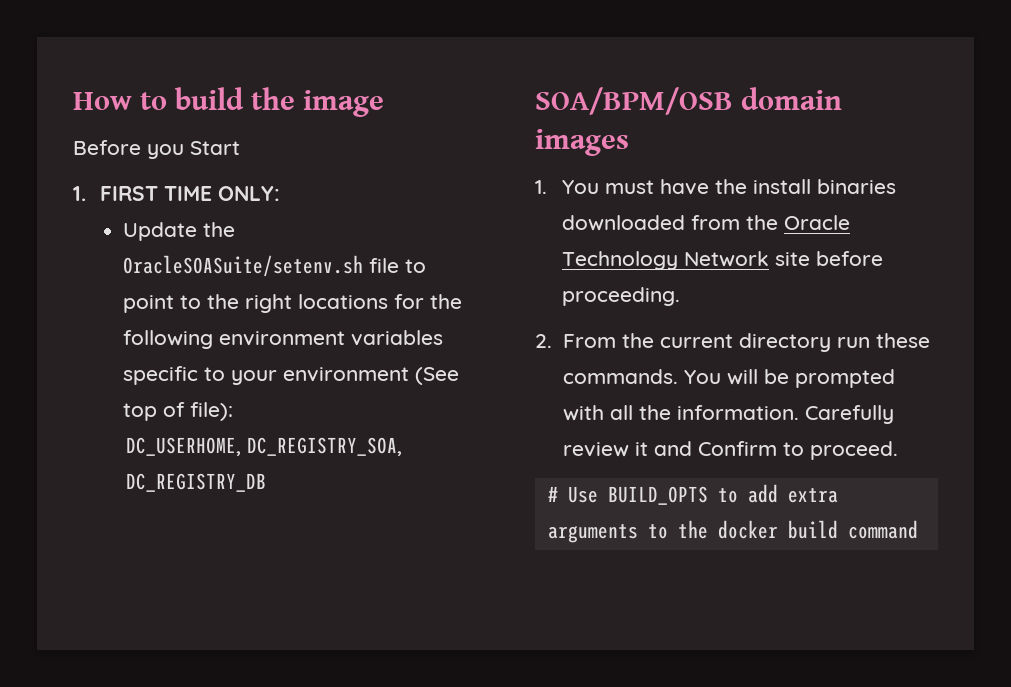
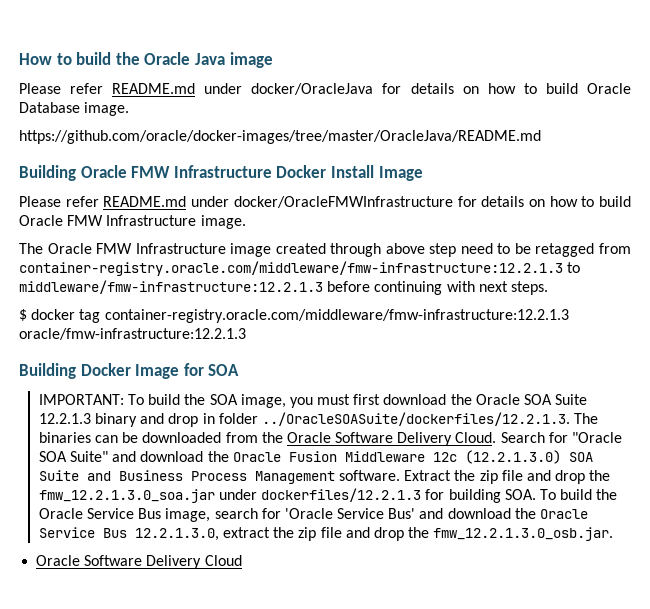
- How to build the image
+ How to build the Oracle Java image
- Before you Start
- 1. FIRST TIME ONLY:
- Update the OracleSOASuite/setenv.sh file to point to the right locations for the following environment variables specific to your environment (See top of file):
- DC_USERHOME, DC_REGISTRY_SOA, DC_REGISTRY_DB
- SOA/BPM/OSB domain images
- 1. You must have the install binaries downloaded from the Oracle Technology Network site before proceeding.
- 2. From the current directory run these commands. You will be prompted with all the information. Carefully review it and Confirm to proceed.
- # Use BUILD_OPTS to add extra arguments to the docker build command
+ Please refer README.md under docker/OracleJava for details on how to build Oracle Database image.
+ https://github.com/oracle/docker-images/tree/master/OracleJava/README.md
+ Building Oracle FMW Infrastructure Docker Install Image
+ Please refer README.md under docker/OracleFMWInfrastructure for details on how to build Oracle FMW Infrastructure image.
+ The Oracle FMW Infrastructure image created through above step need to be retagged from container-registry.oracle.com/middleware/fmw-infrastructure:12.2.1.3 to middleware/fmw-infrastructure:12.2.1.3 before continuing with next steps.
+ $ docker tag container-registry.oracle.com/middleware/fmw-infrastructure:12.2.1.3 oracle/fmw-infrastructure:12.2.1.3
+ Building Docker Image for SOA
+ IMPORTANT: To build the SOA image, you must first download the Oracle SOA Suite 12.2.1.3 binary and drop in folder ../OracleSOASuite/dockerfiles/12.2.1.3. The binaries can be downloaded from the Oracle Software Delivery Cloud. Search for "Oracle SOA Suite" and download the Oracle Fusion Middleware 12c (12.2.1.3.0) SOA Suite and Business Process Management software. Extract the zip file and drop the fmw_12.2.1.3.0_soa.jar under dockerfiles/12.2.1.3 for building SOA. To build the Oracle Service Bus image, search for 'Oracle Service Bus' and download the Oracle Service Bus 12.2.1.3.0, extract the zip file and drop the fmw_12.2.1.3.0_osb.jar.
+ Oracle Software Delivery Cloud

